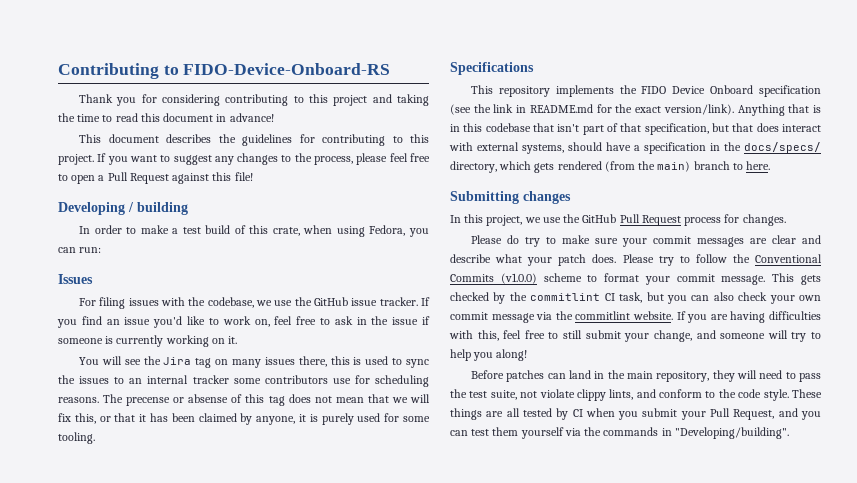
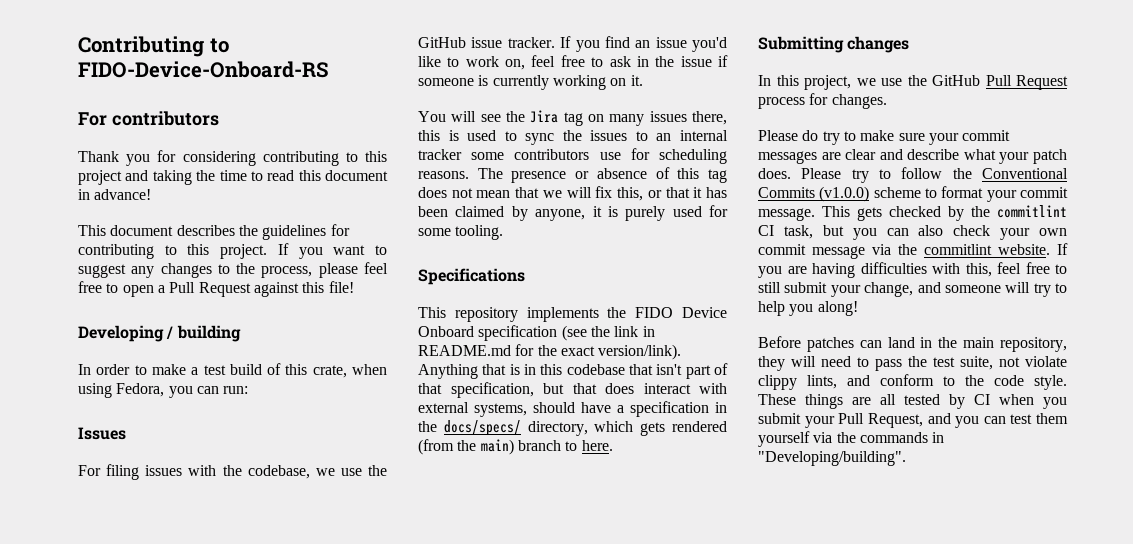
+ For contributors
- The precense or absense of this tag does not mean that we will fix this, or that it has been claimed by anyone, it is purely used for some tooling.
+ The presence or absence of this tag does not mean that we will fix this, or that it has been claimed by anyone, it is purely used for some tooling.

